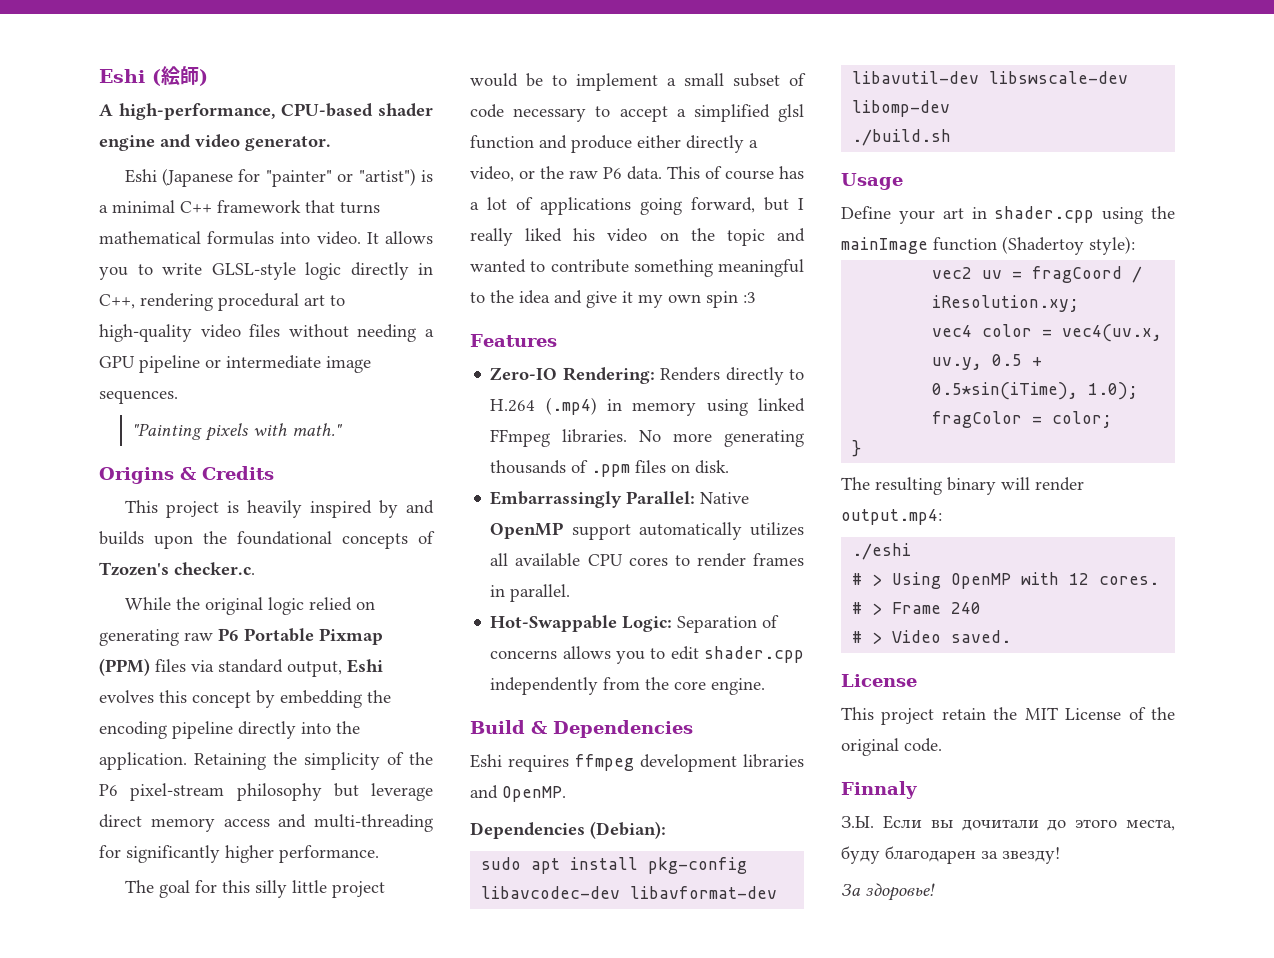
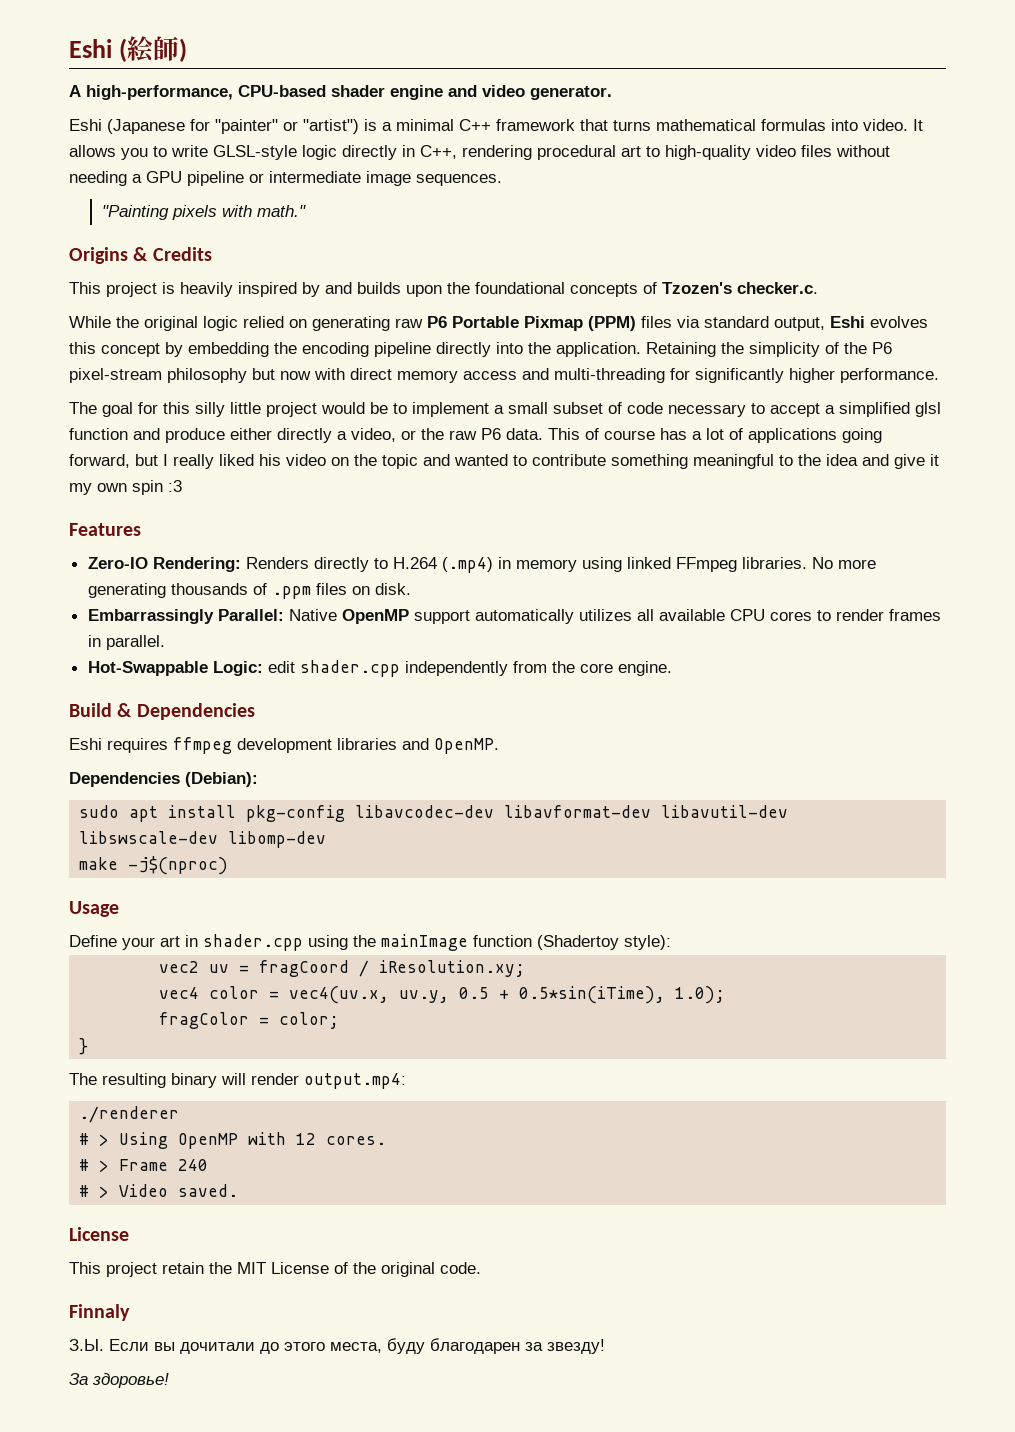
- Retaining the simplicity of the P6 pixel-stream philosophy but leverage direct memory access and multi-threading for significantly higher performance.
+ Retaining the simplicity of the P6 pixel-stream philosophy but now with direct memory access and multi-threading for significantly higher performance.
- Hot-Swappable Logic: Separation of concerns allows you to edit shader.cpp independently from the core engine.
+ Hot-Swappable Logic: edit shader.cpp independently from the core engine.
- ./build.sh
+ make -j$(nproc)
- ./eshi
+ ./renderer

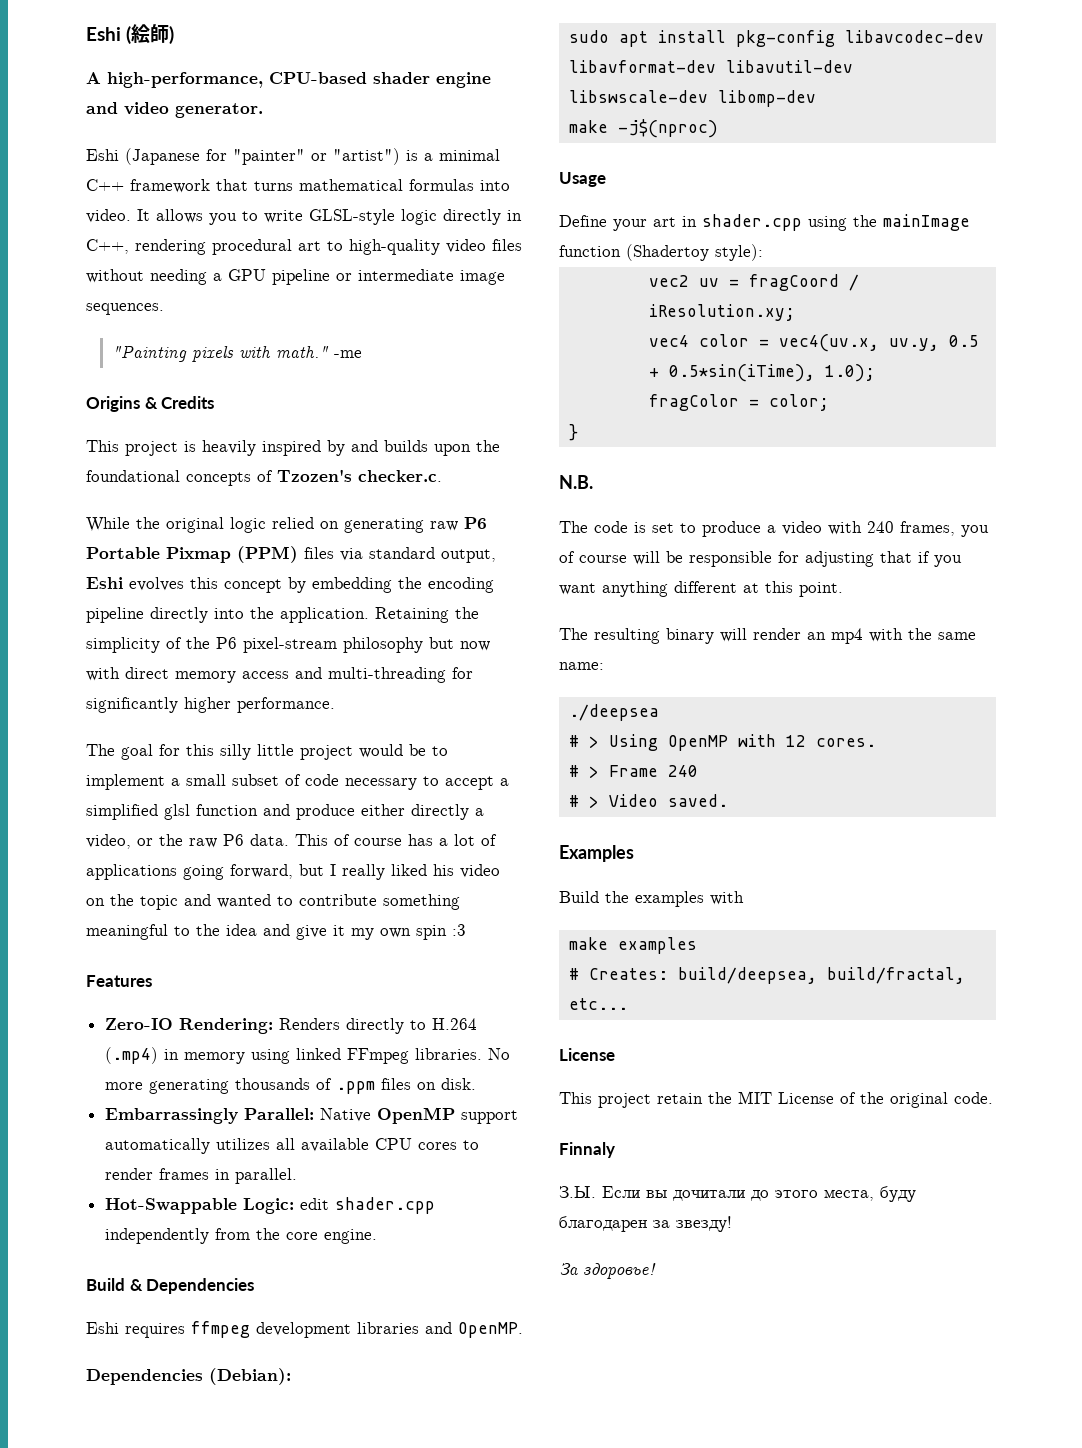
+ -me
+ N.B.
+ The code is set to produce a video with 240 frames, you of course will be responsible for adjusting that if you want anything different at this point.
- The resulting binary will render output.mp4:
- ./renderer
+ The resulting binary will render an mp4 with the same name:
+ ./deepsea
+ Examples
+ Build the examples with
+ make examples
+ # Creates: build/deepsea, build/fractal, etc...

